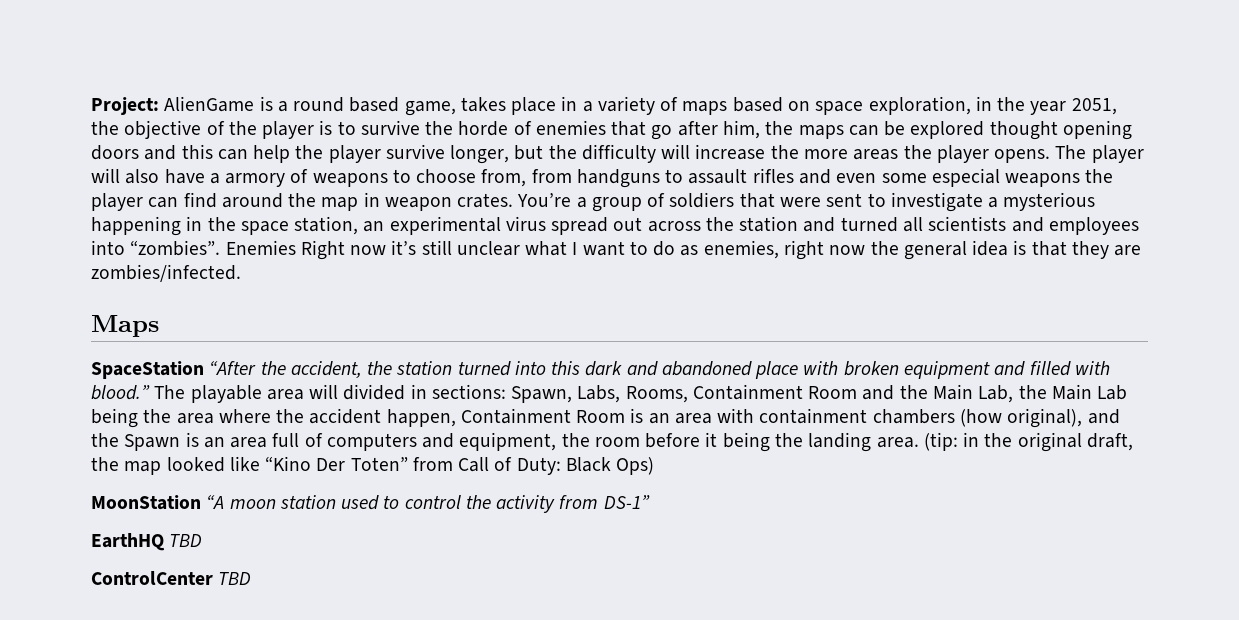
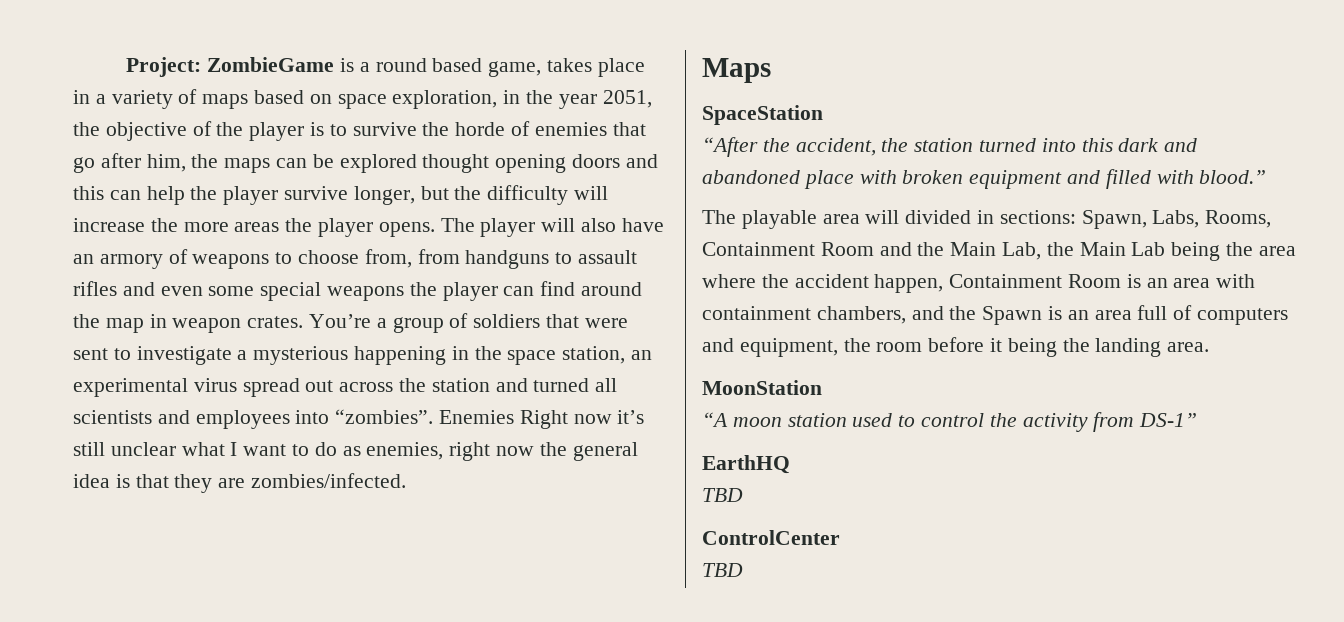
- AlienGame is a round based game, takes place in a variety of maps based on space exploration, in the year 2051, the objective of the player is to survive the horde of enemies that go after him, the maps can be explored thought opening doors and this can help the player survive longer, but the difficulty will increase the more areas the player opens.
+ ZombieGame is a round based game, takes place in a variety of maps based on space exploration, in the year 2051, the objective of the player is to survive the horde of enemies that go after him, the maps can be explored thought opening doors and this can help the player survive longer, but the difficulty will increase the more areas the player opens.
- The player will also have a armory of weapons to choose from, from handguns to assault rifles and even some especial weapons the player can find around the map in weapon crates.
+ The player will also have an armory of weapons to choose from, from handguns to assault rifles and even some special weapons the player can find around the map in weapon crates.
- SpaceStation “After the accident, the station turned into this dark and abandoned place with broken equipment and filled with blood.” The playable area will divided in sections:
+ SpaceStation
+ “After the accident, the station turned into this dark and abandoned place with broken equipment and filled with blood.”
+ The playable area will divided in sections:
- Spawn, Labs, Rooms, Containment Room and the Main Lab, the Main Lab being the area where the accident happen, Containment Room is an area with containment chambers (how original), and the Spawn is an area full of computers and equipment, the room before it being the landing area. (tip: in the original draft, the map looked like “Kino Der Toten” from Call of Duty: Black Ops)
+ Spawn, Labs, Rooms, Containment Room and the Main Lab, the Main Lab being the area where the accident happen, Containment Room is an area with containment chambers, and the Spawn is an area full of computers and equipment, the room before it being the landing area.
- MoonStation “A moon station used to control the activity from DS-1”
+ MoonStation
+ “A moon station used to control the activity from DS-1”
- EarthHQ TBD
+ EarthHQ
+ TBD
- ControlCenter TBD
+ ControlCenter
+ TBD

